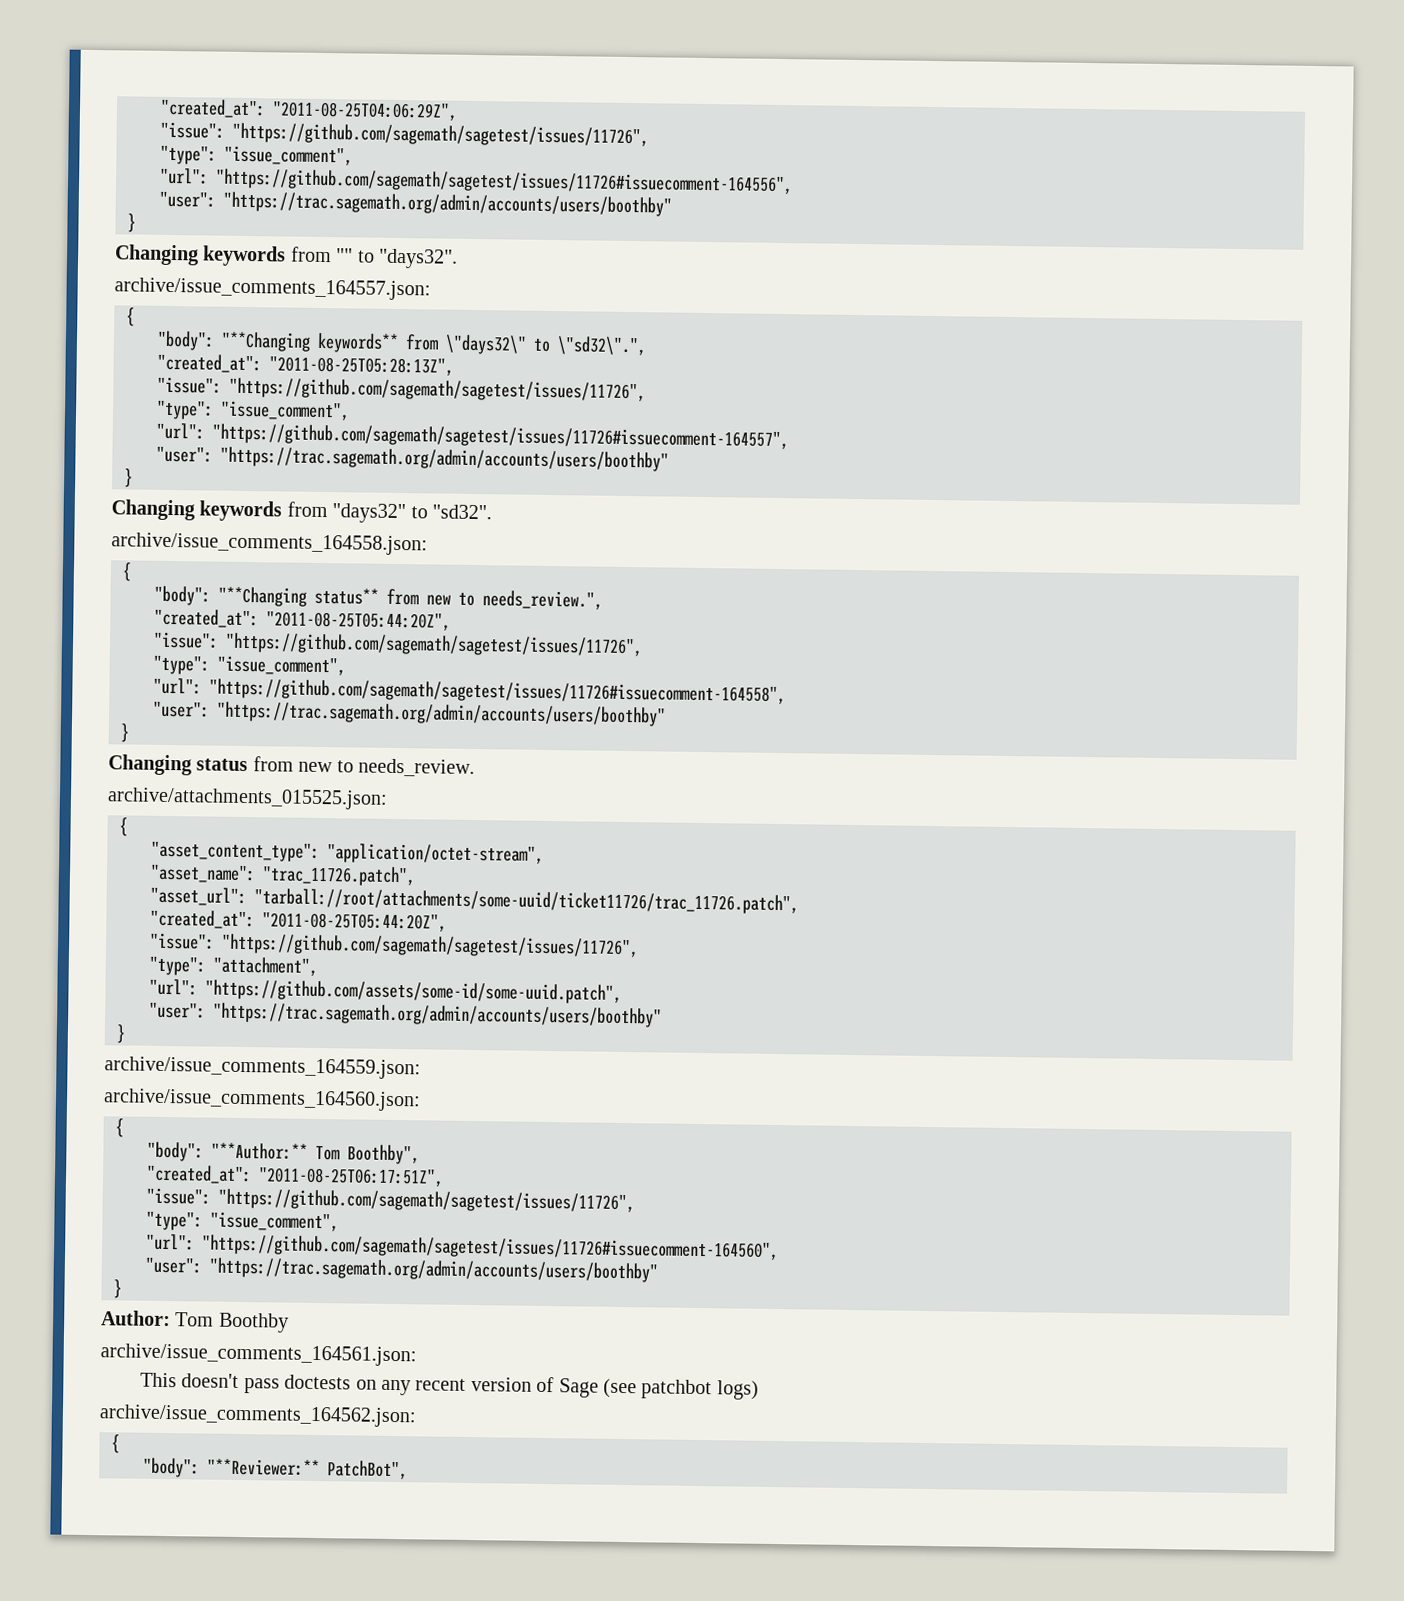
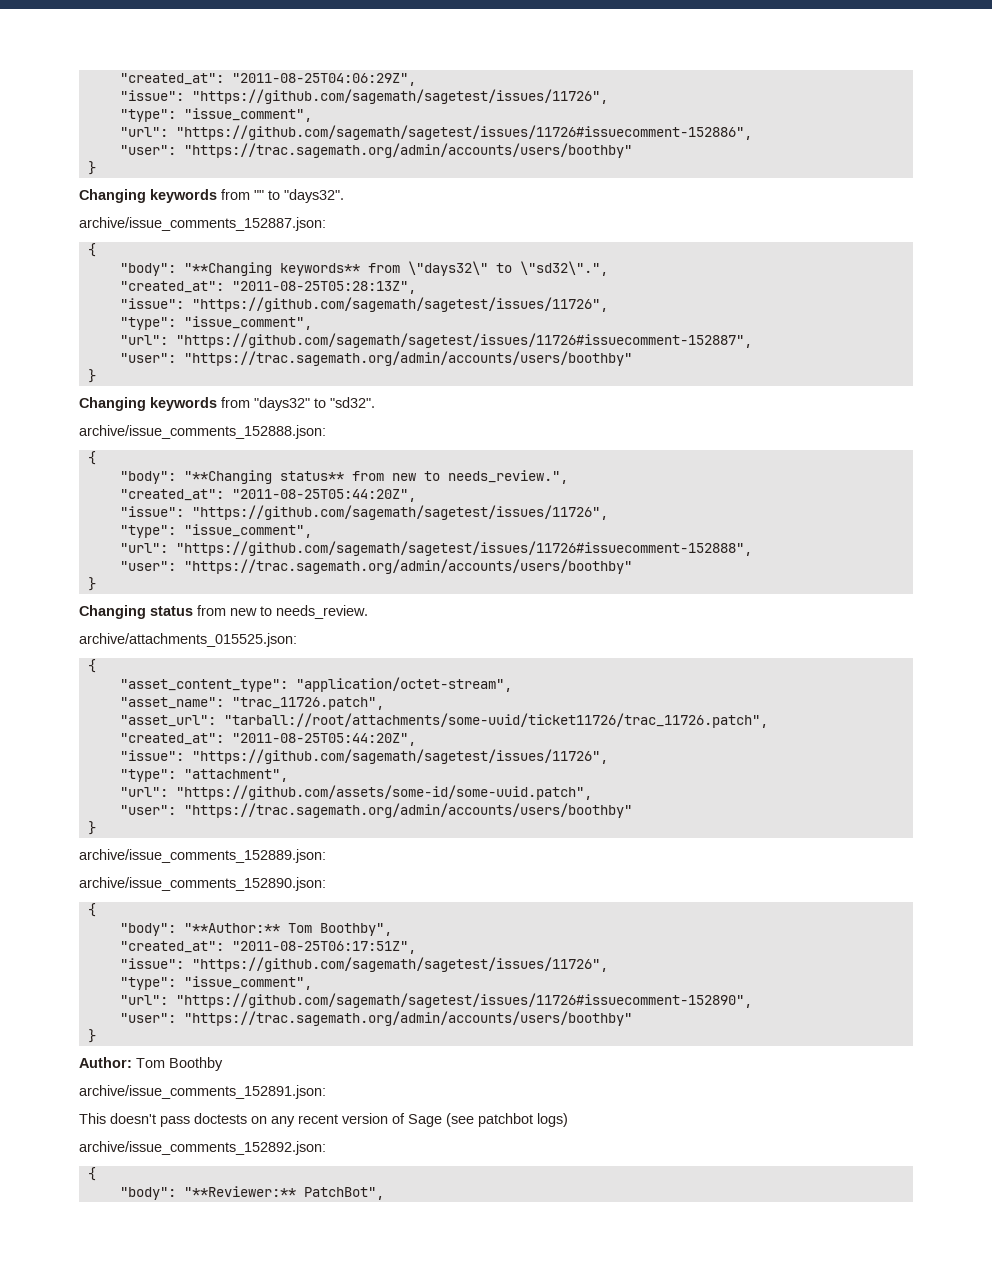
- "url": "https://github.com/sagemath/sagetest/issues/11726#issuecomment-164556",
+ "url": "https://github.com/sagemath/sagetest/issues/11726#issuecomment-152886",
- archive/issue_comments_164557.json:
+ archive/issue_comments_152887.json:
- "url": "https://github.com/sagemath/sagetest/issues/11726#issuecomment-164557",
+ "url": "https://github.com/sagemath/sagetest/issues/11726#issuecomment-152887",
- archive/issue_comments_164558.json:
+ archive/issue_comments_152888.json:
- "url": "https://github.com/sagemath/sagetest/issues/11726#issuecomment-164558",
+ "url": "https://github.com/sagemath/sagetest/issues/11726#issuecomment-152888",
- archive/issue_comments_164559.json:
- archive/issue_comments_164560.json:
+ archive/issue_comments_152889.json:
+ archive/issue_comments_152890.json:
- "url": "https://github.com/sagemath/sagetest/issues/11726#issuecomment-164560",
+ "url": "https://github.com/sagemath/sagetest/issues/11726#issuecomment-152890",
- archive/issue_comments_164561.json:
+ archive/issue_comments_152891.json:
- archive/issue_comments_164562.json:
+ archive/issue_comments_152892.json:

